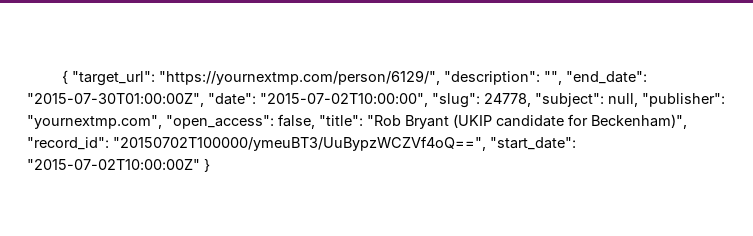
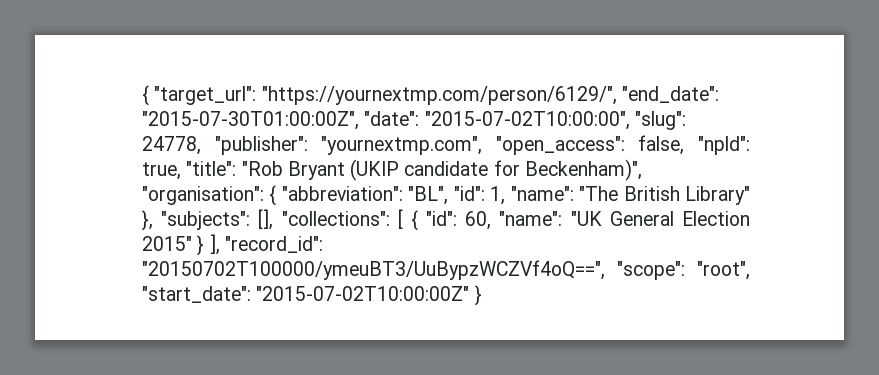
- { "target_url": "https://yournextmp.com/person/6129/", "description": "", "end_date": "2015-07-30T01:00:00Z", "date": "2015-07-02T10:00:00", "slug": 24778, "subject": null, "publisher": "yournextmp.com", "open_access": false, "title": "Rob Bryant (UKIP candidate for Beckenham)", "record_id": "20150702T100000/ymeuBT3/UuBypzWCZVf4oQ==", "start_date": "2015-07-02T10:00:00Z" }
+ { "target_url": "https://yournextmp.com/person/6129/", "end_date": "2015-07-30T01:00:00Z", "date": "2015-07-02T10:00:00", "slug": 24778, "publisher": "yournextmp.com", "open_access": false, "npld": true, "title": "Rob Bryant (UKIP candidate for Beckenham)", "organisation": { "abbreviation": "BL", "id": 1, "name": "The British Library" }, "subjects": [], "collections": [ { "id": 60, "name": "UK General Election 2015" } ], "record_id": "20150702T100000/ymeuBT3/UuBypzWCZVf4oQ==", "scope": "root", "start_date": "2015-07-02T10:00:00Z" }

